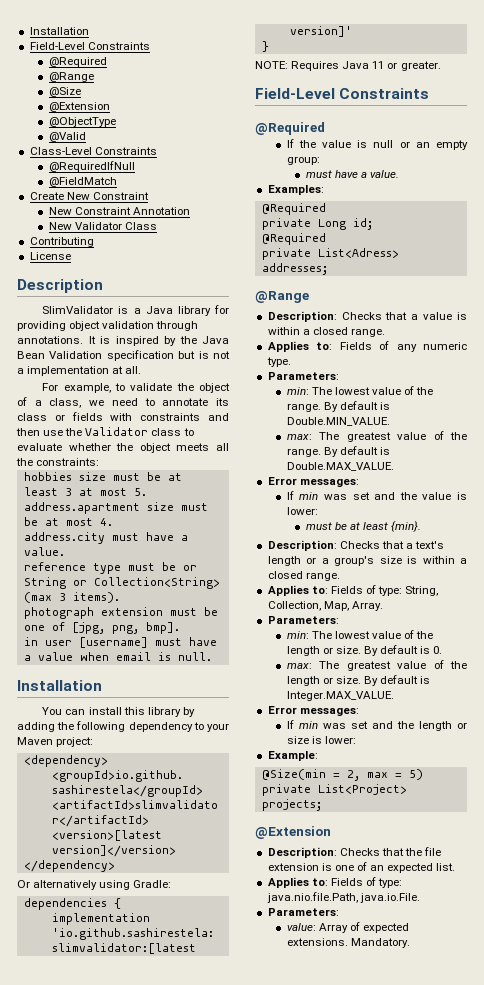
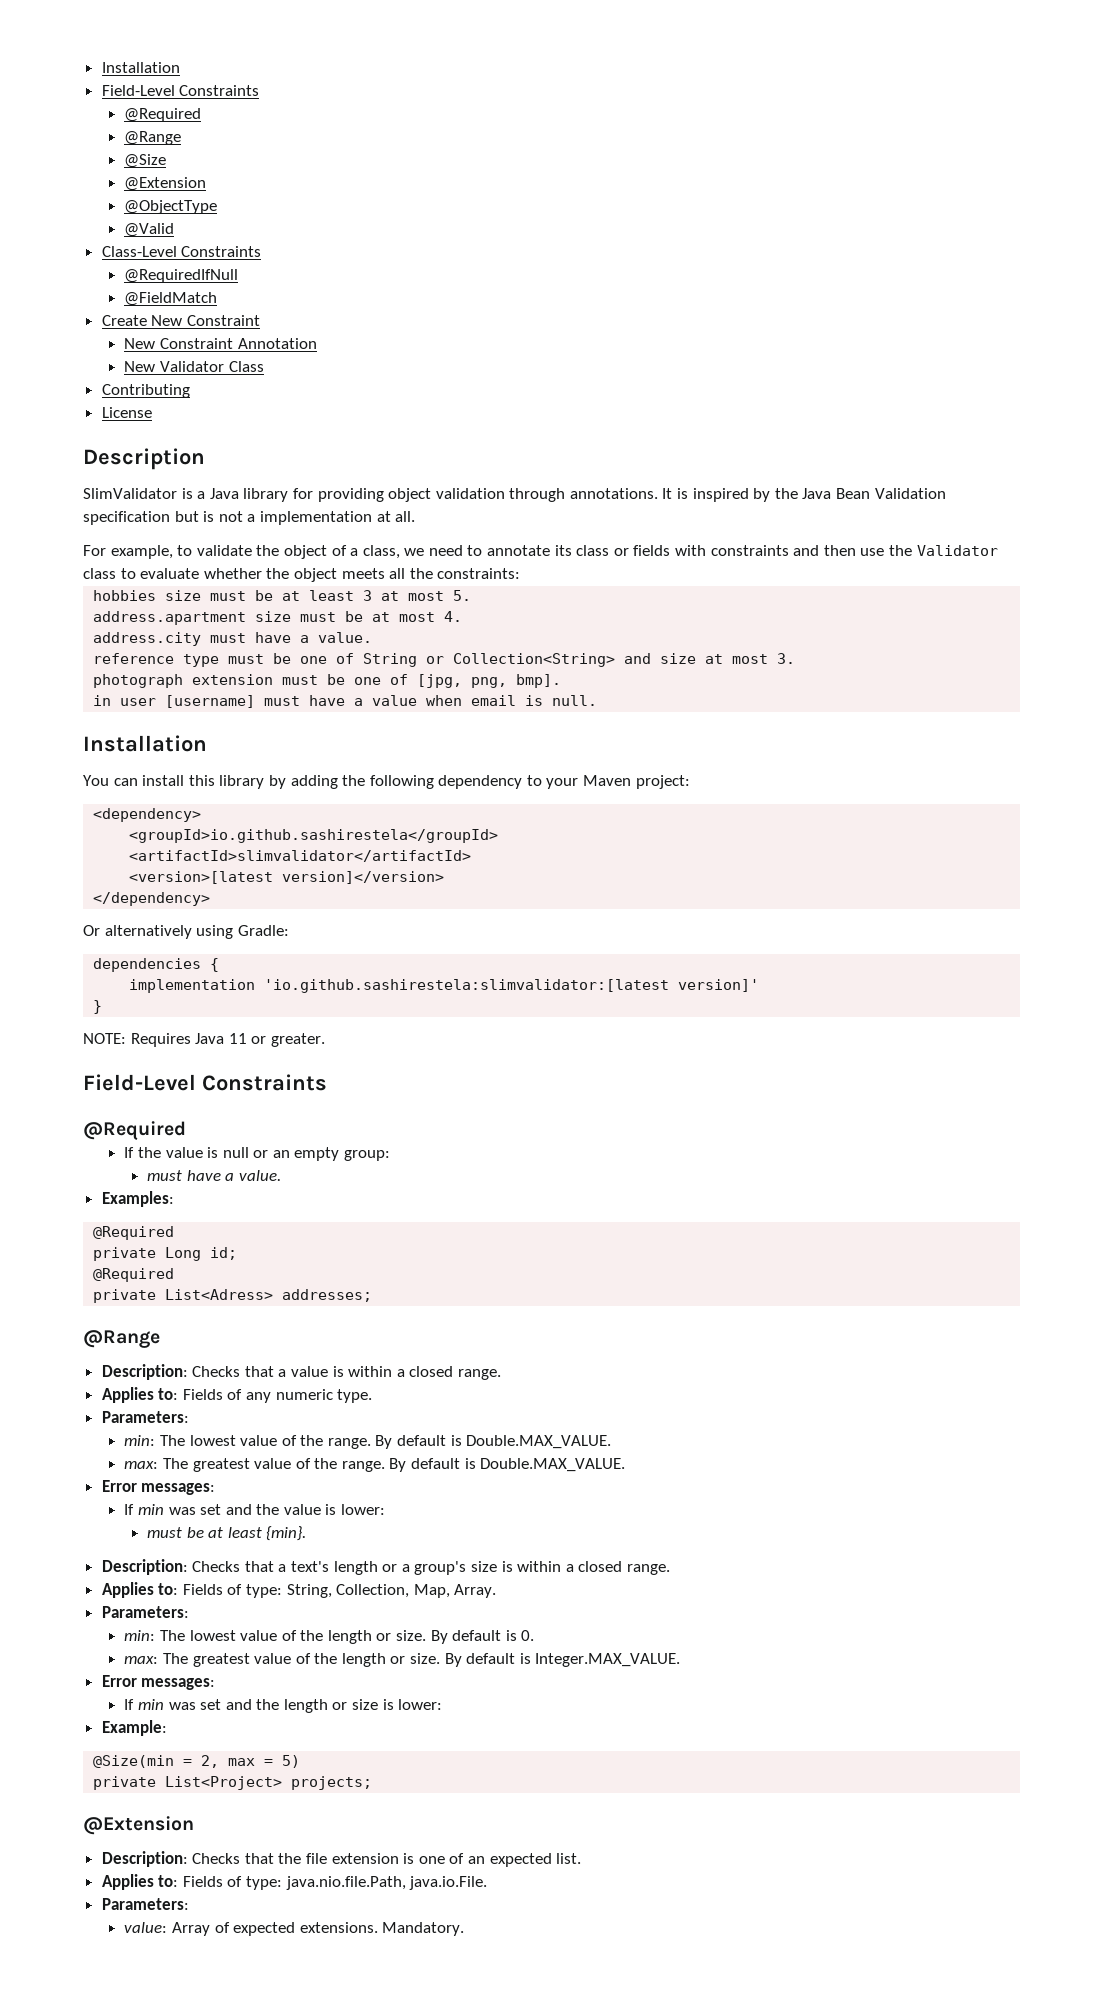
- reference type must be or String or Collection<String> (max 3 items).
+ reference type must be one of String or Collection<String> and size at most 3.
- min: The lowest value of the range. By default is Double.MIN_VALUE.
+ min: The lowest value of the range. By default is Double.MAX_VALUE.

